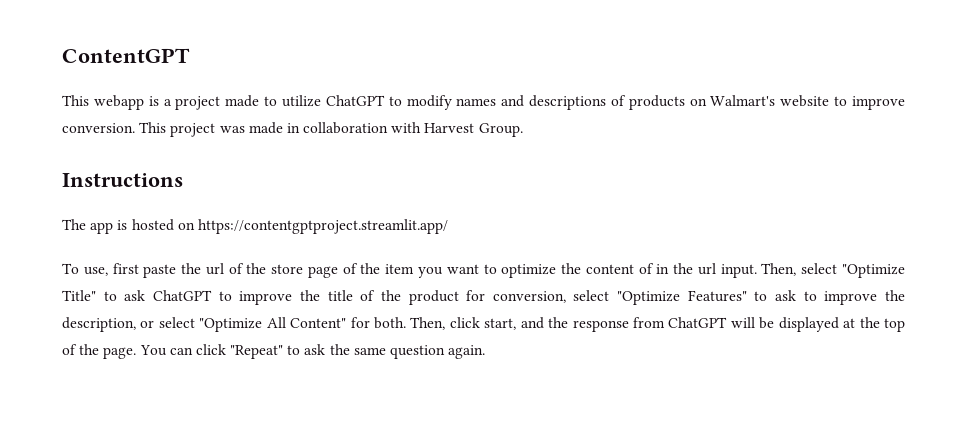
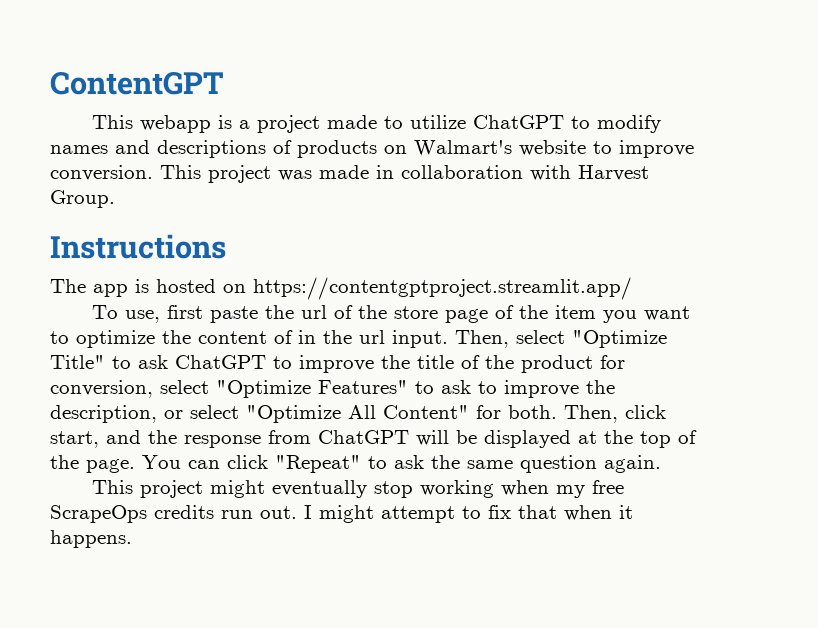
+ This project might eventually stop working when my free ScrapeOps credits run out. I might attempt to fix that when it happens.

